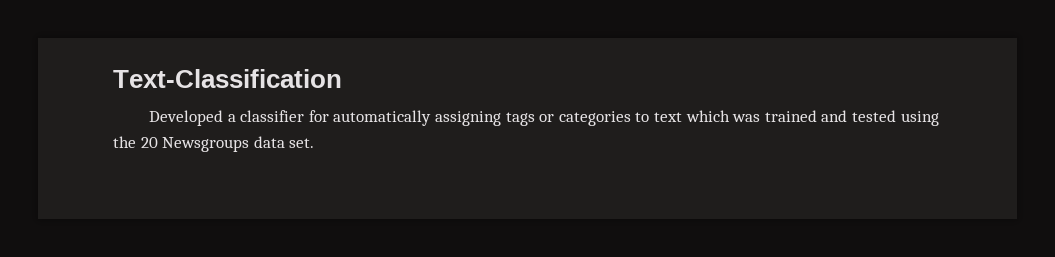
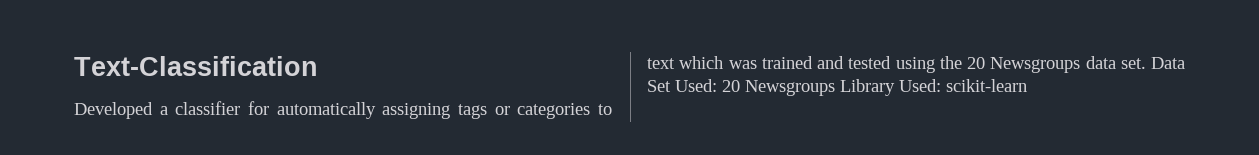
+ Data Set Used: 20 Newsgroups Library Used: scikit-learn

